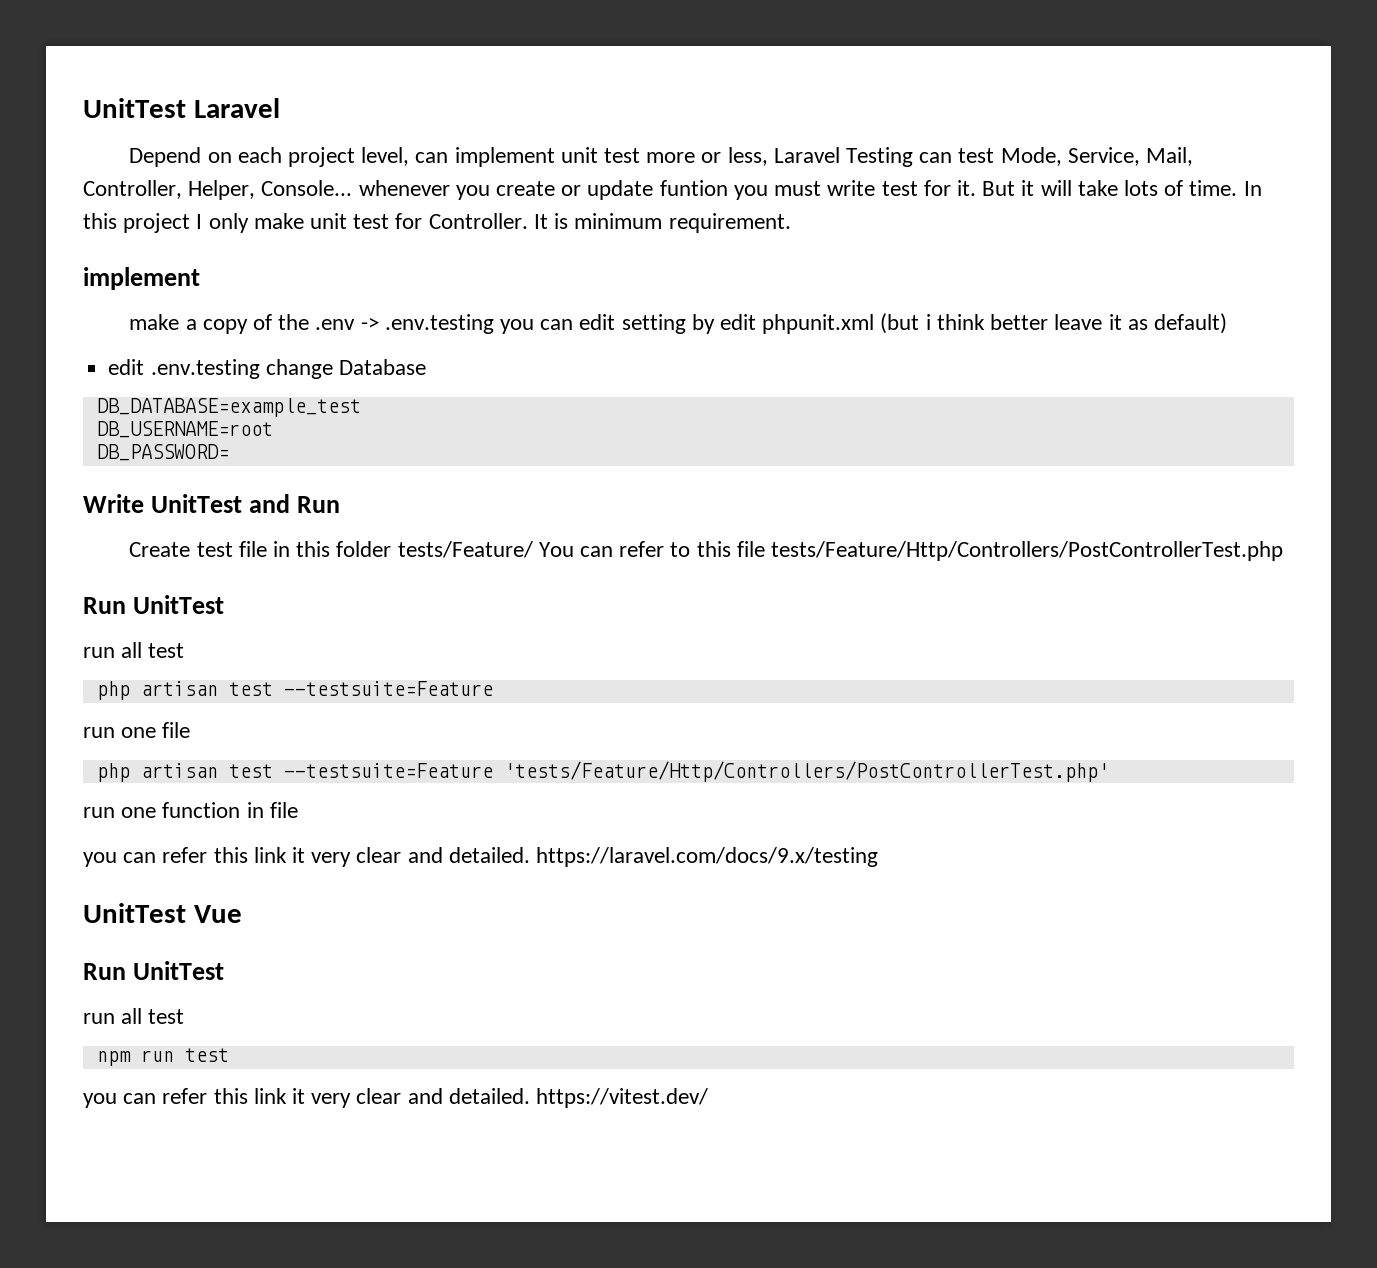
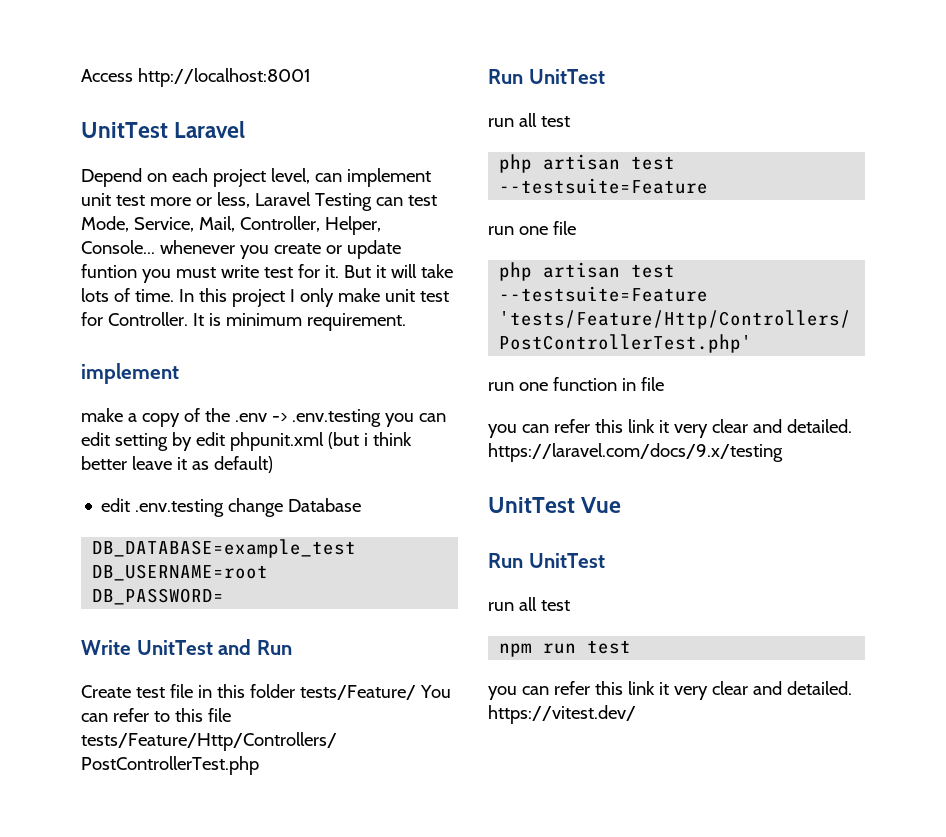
+ Access http://localhost:8001

